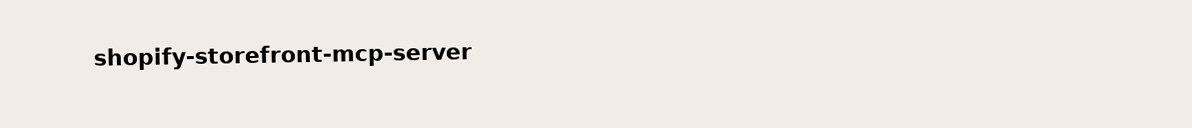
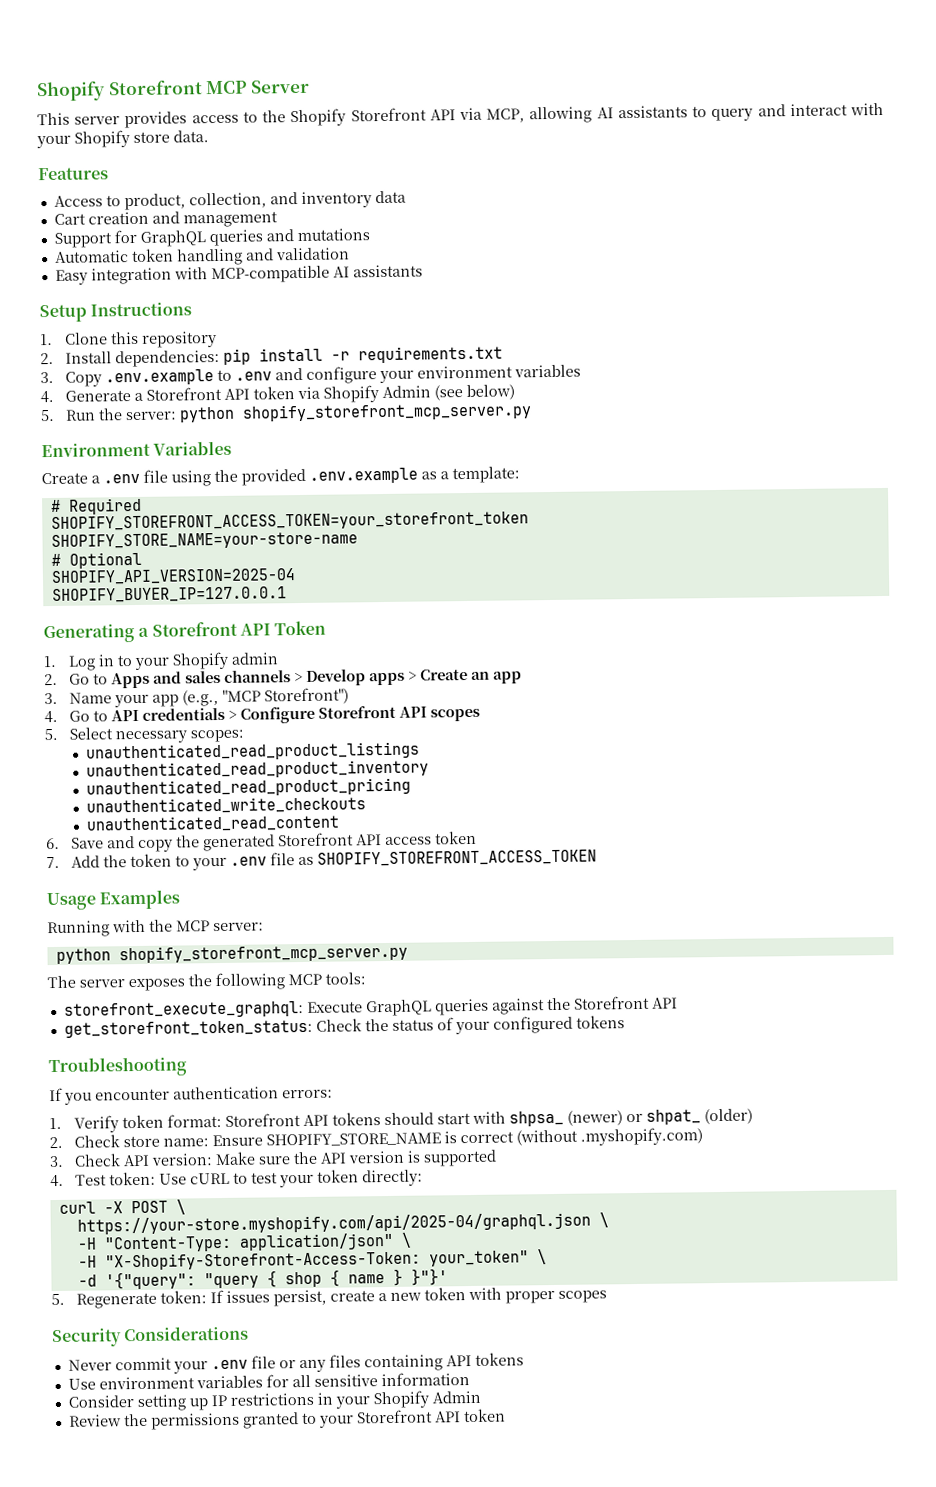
- shopify-storefront-mcp-server
+ Shopify Storefront MCP Server
+ This server provides access to the Shopify Storefront API via MCP, allowing AI assistants to query and interact with your Shopify store data.
+ Features
+ Access to product, collection, and inventory data
+ Cart creation and management
+ Support for GraphQL queries and mutations
+ Automatic token handling and validation
+ Easy integration with MCP-compatible AI assistants
+ Setup Instructions
+ 1. Clone this repository
+ 2. Install dependencies: pip install -r requirements.txt
+ 3. Copy .env.example to .env and configure your environment variables
+ 4. Generate a Storefront API token via Shopify Admin (see below)
+ 5. Run the server: python shopify_storefront_mcp_server.py
+ Environment Variables
+ Create a .env file using the provided .env.example as a template:
+ # Required
+ SHOPIFY_STOREFRONT_ACCESS_TOKEN=your_storefront_token
+ SHOPIFY_STORE_NAME=your-store-name
+ # Optional
+ SHOPIFY_API_VERSION=2025-04
+ SHOPIFY_BUYER_IP=127.0.0.1
+ Generating a Storefront API Token
+ 1. Log in to your Shopify admin
+ 2. Go to Apps and sales channels > Develop apps > Create an app
+ 3. Name your app (e.g., "MCP Storefront")
+ 4. Go to API credentials > Configure Storefront API scopes
+ 5. Select necessary scopes:
+ unauthenticated_read_product_listings
+ unauthenticated_read_product_inventory
+ unauthenticated_read_product_pricing
+ unauthenticated_write_checkouts
+ unauthenticated_read_content
+ 6. Save and copy the generated Storefront API access token
+ 7. Add the token to your .env file as SHOPIFY_STOREFRONT_ACCESS_TOKEN
+ Usage Examples
+ Running with the MCP server:
+ python shopify_storefront_mcp_server.py
+ The server exposes the following MCP tools:
+ storefront_execute_graphql: Execute GraphQL queries against the Storefront API
+ get_storefront_token_status: Check the status of your configured tokens
+ Troubleshooting
+ If you encounter authentication errors:
+ 1. Verify token format: Storefront API tokens should start with shpsa_ (newer) or shpat_ (older)
+ 2. Check store name: Ensure SHOPIFY_STORE_NAME is correct (without .myshopify.com)
+ 3. Check API version: Make sure the API version is supported
+ 4. Test token: Use cURL to test your token directly:
+ curl -X POST \
+ https://your-store.myshopify.com/api/2025-04/graphql.json \
+ -H "Content-Type: application/json" \
+ -H "X-Shopify-Storefront-Access-Token: your_token" \
+ -d '{"query": "query { shop { name } }"}'
+ 5. Regenerate token: If issues persist, create a new token with proper scopes
+ Security Considerations
+ Never commit your .env file or any files containing API tokens
+ Use environment variables for all sensitive information
+ Consider setting up IP restrictions in your Shopify Admin
+ Review the permissions granted to your Storefront API token

